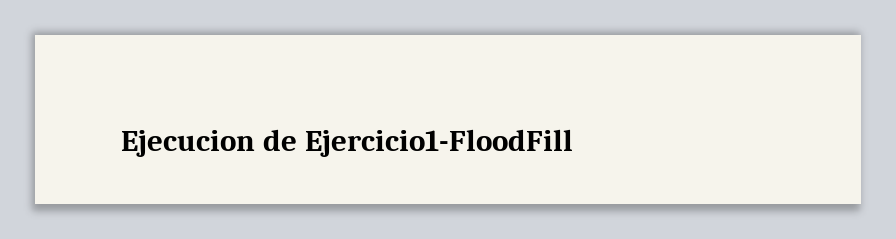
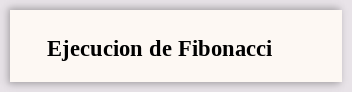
- Ejecucion de Ejercicio1-FloodFill
+ Ejecucion de Fibonacci

